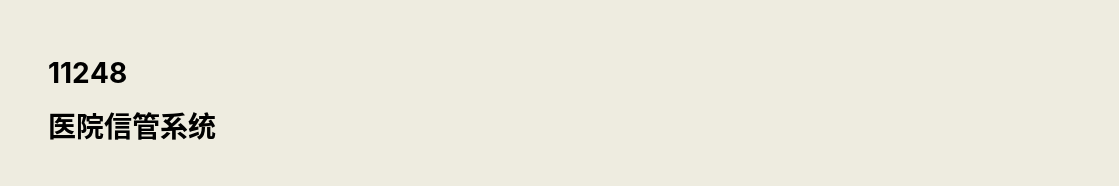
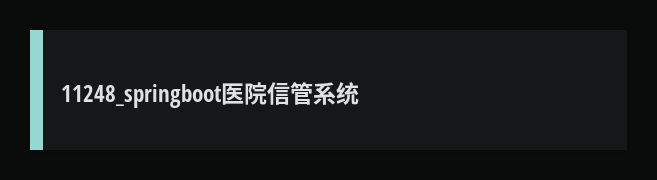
- 11248
- 医院信管系统
+ 11248_springboot医院信管系统

